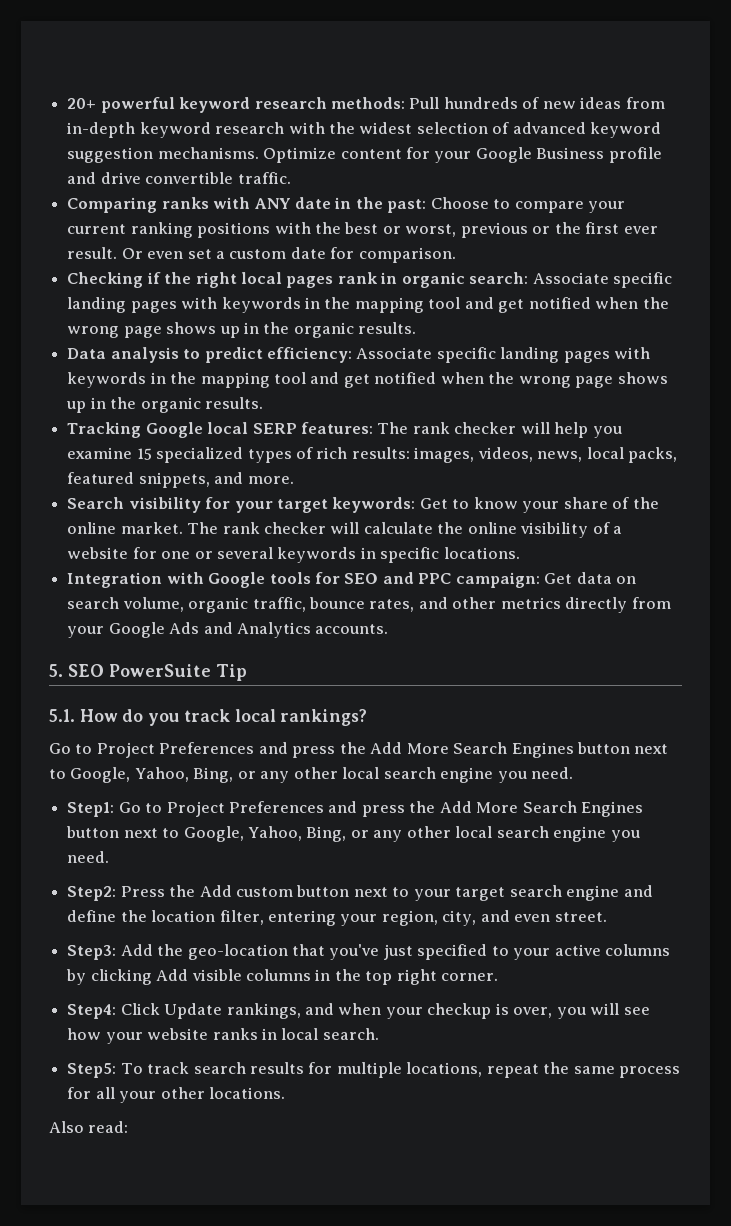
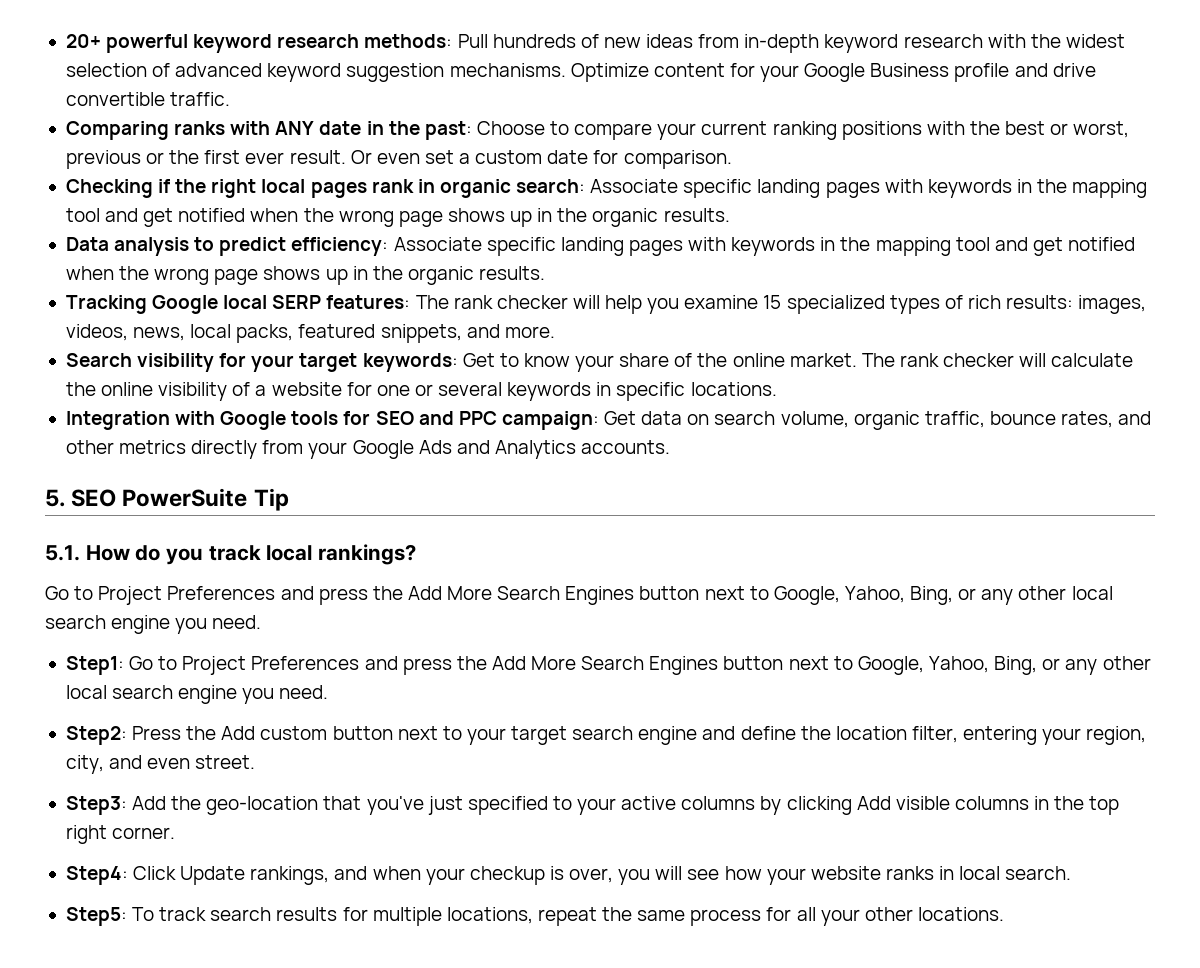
- Also read:

